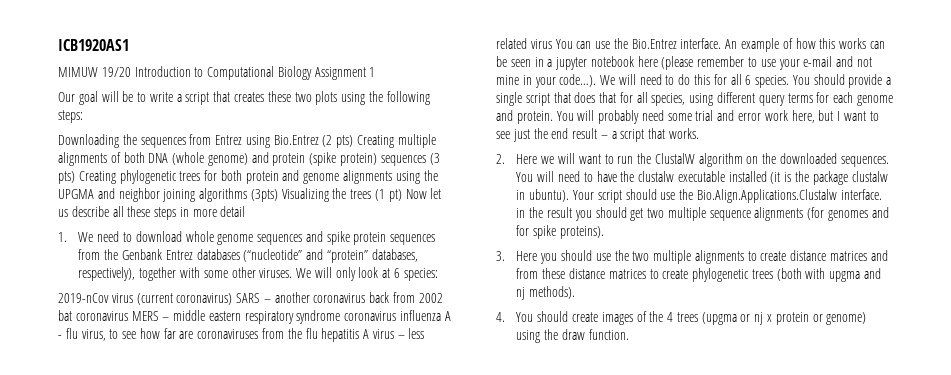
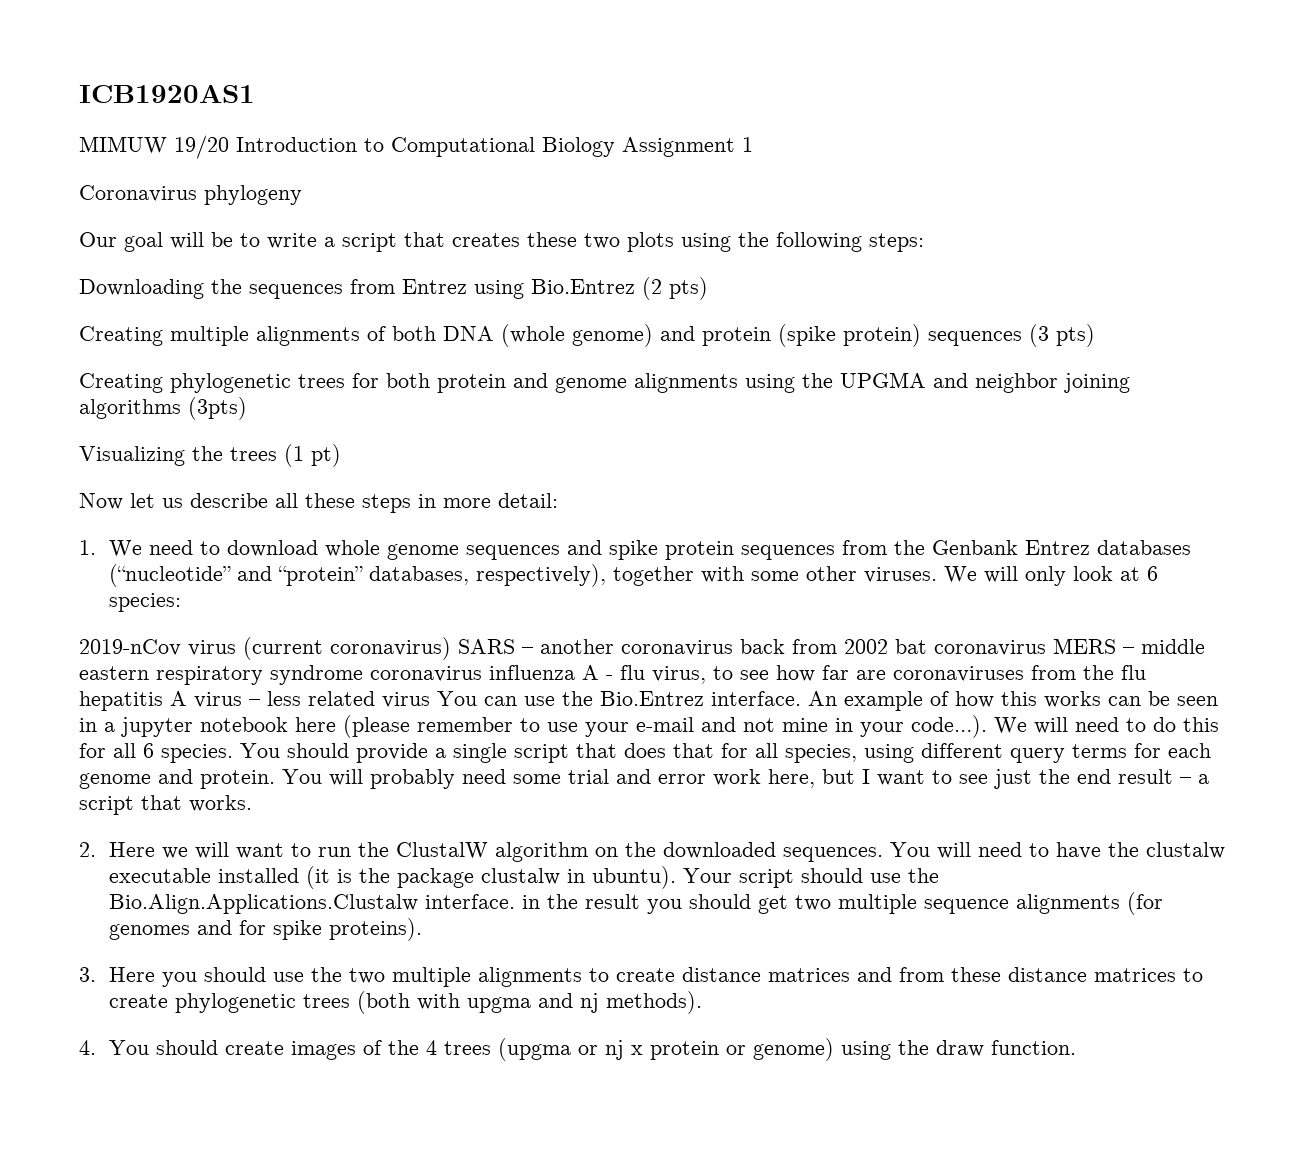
+ Coronavirus phylogeny
- Downloading the sequences from Entrez using Bio.Entrez (2 pts) Creating multiple alignments of both DNA (whole genome) and protein (spike protein) sequences (3 pts) Creating phylogenetic trees for both protein and genome alignments using the UPGMA and neighbor joining algorithms (3pts) Visualizing the trees (1 pt) Now let us describe all these steps in more detail
+ Downloading the sequences from Entrez using Bio.Entrez (2 pts)
+ Creating multiple alignments of both DNA (whole genome) and protein (spike protein) sequences (3 pts)
+ Creating phylogenetic trees for both protein and genome alignments using the UPGMA and neighbor joining algorithms (3pts)
+ Visualizing the trees (1 pt)
+ Now let us describe all these steps in more detail:

